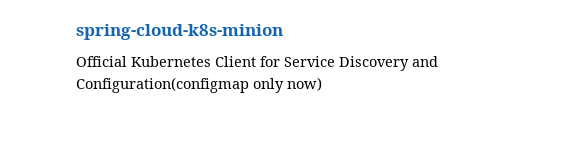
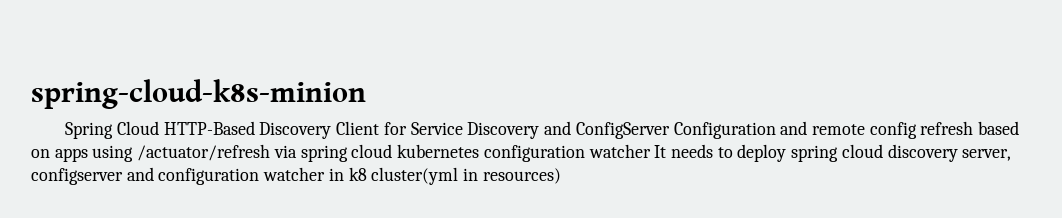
- Official Kubernetes Client for Service Discovery and Configuration(configmap only now)
+ Spring Cloud HTTP-Based Discovery Client for Service Discovery and ConfigServer Configuration and remote config refresh based on apps using /actuator/refresh via spring cloud kubernetes configuration watcher It needs to deploy spring cloud discovery server, configserver and configuration watcher in k8 cluster(yml in resources)

